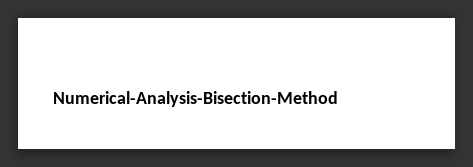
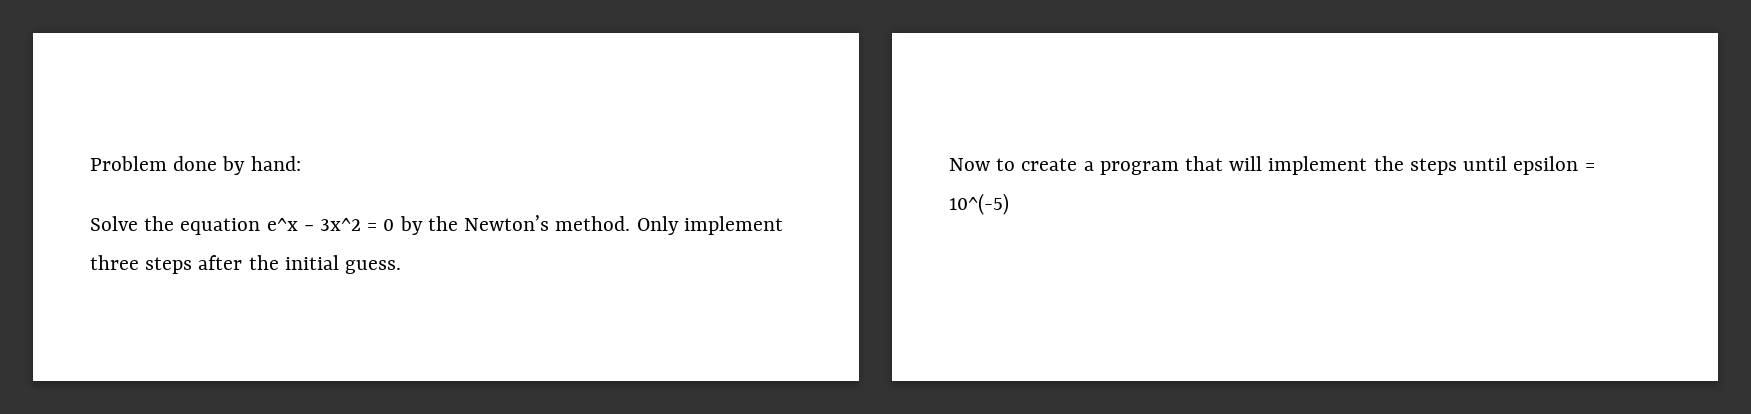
- Numerical-Analysis-Bisection-Method
+ Problem done by hand:
+ Solve the equation e^x − 3x^2 = 0 by the Newton’s method. Only implement three steps after the initial guess.
+ Now to create a program that will implement the steps until epsilon = 10^(-5)

